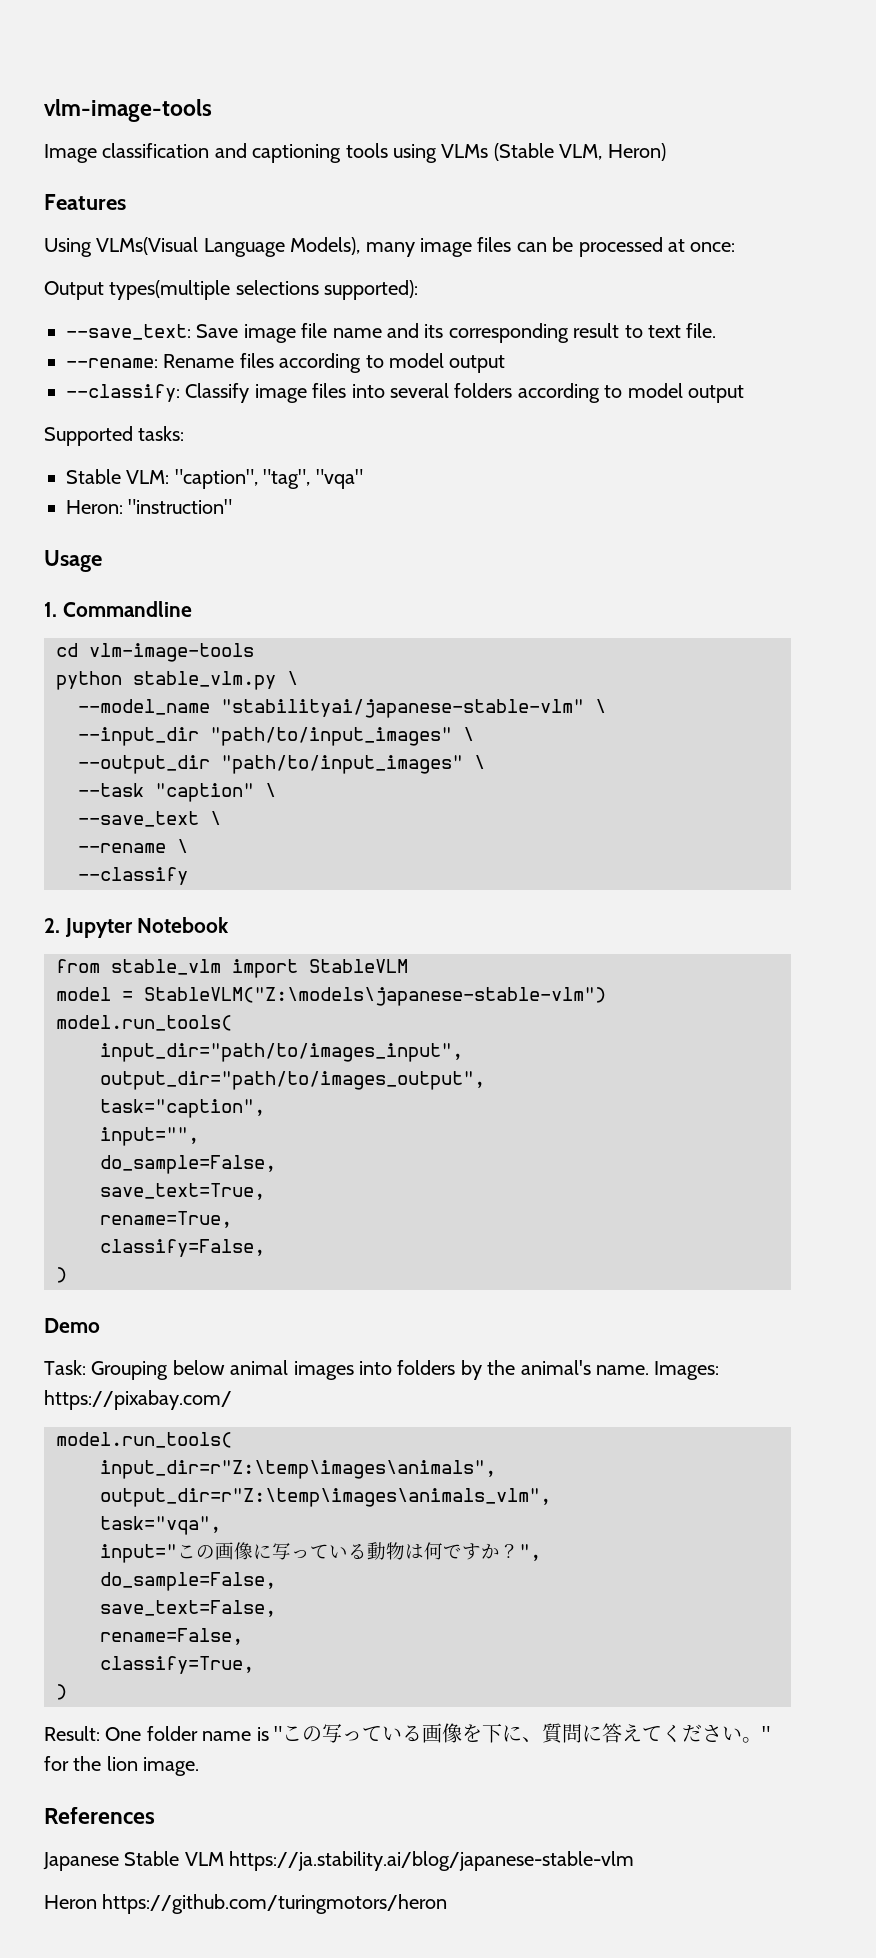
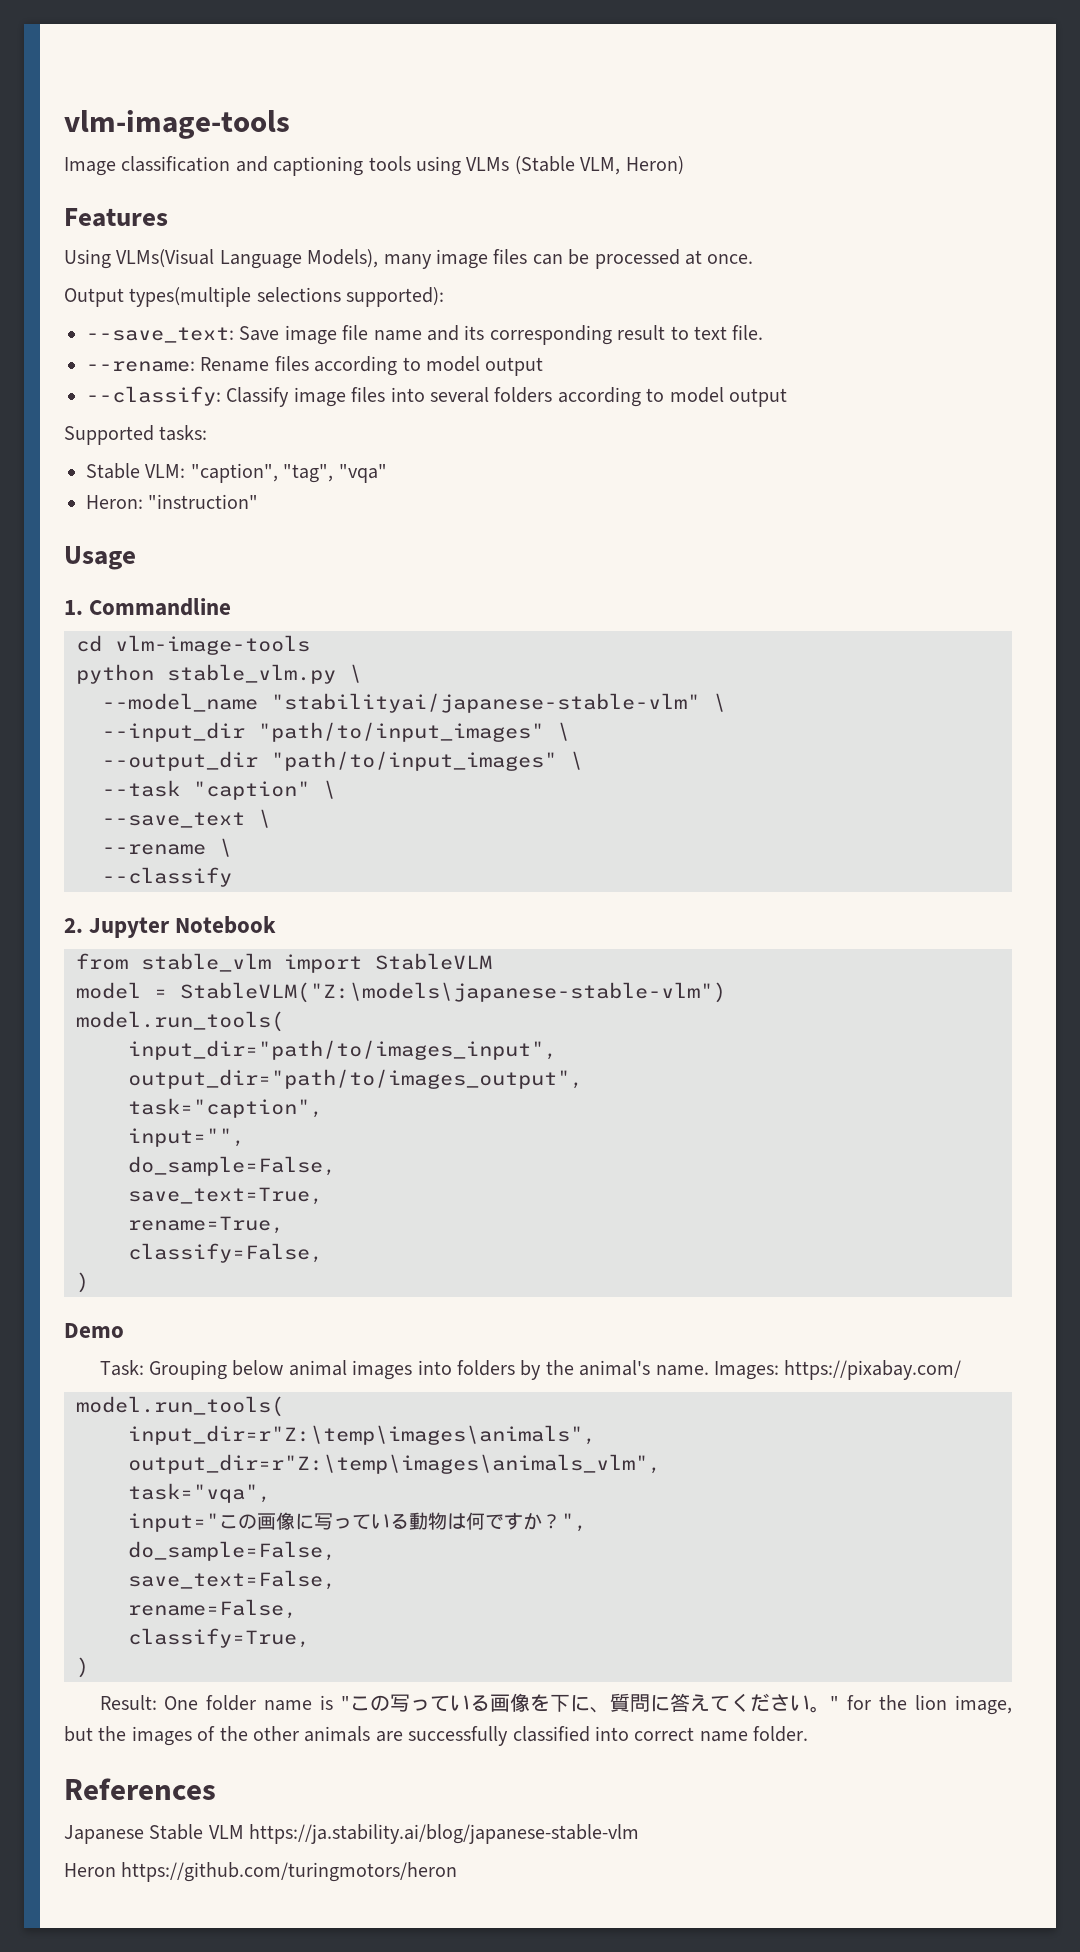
- Using VLMs(Visual Language Models), many image files can be processed at once:
+ Using VLMs(Visual Language Models), many image files can be processed at once.
- " for the lion image.
+ " for the lion image, but the images of the other animals are successfully classified into correct name folder.

